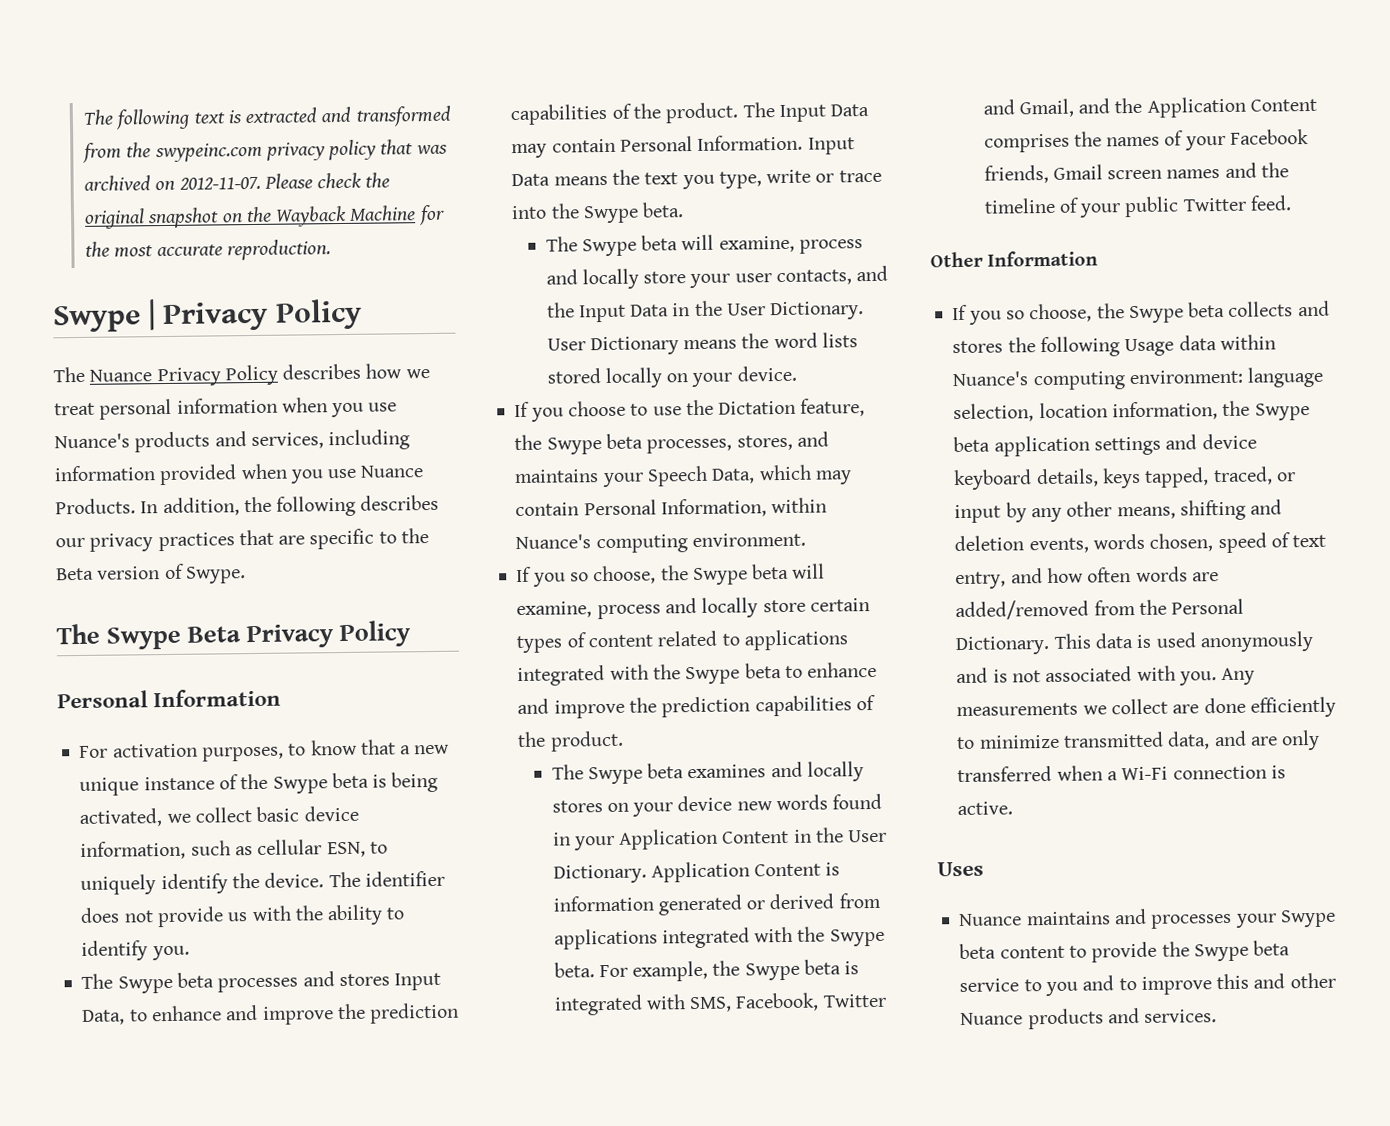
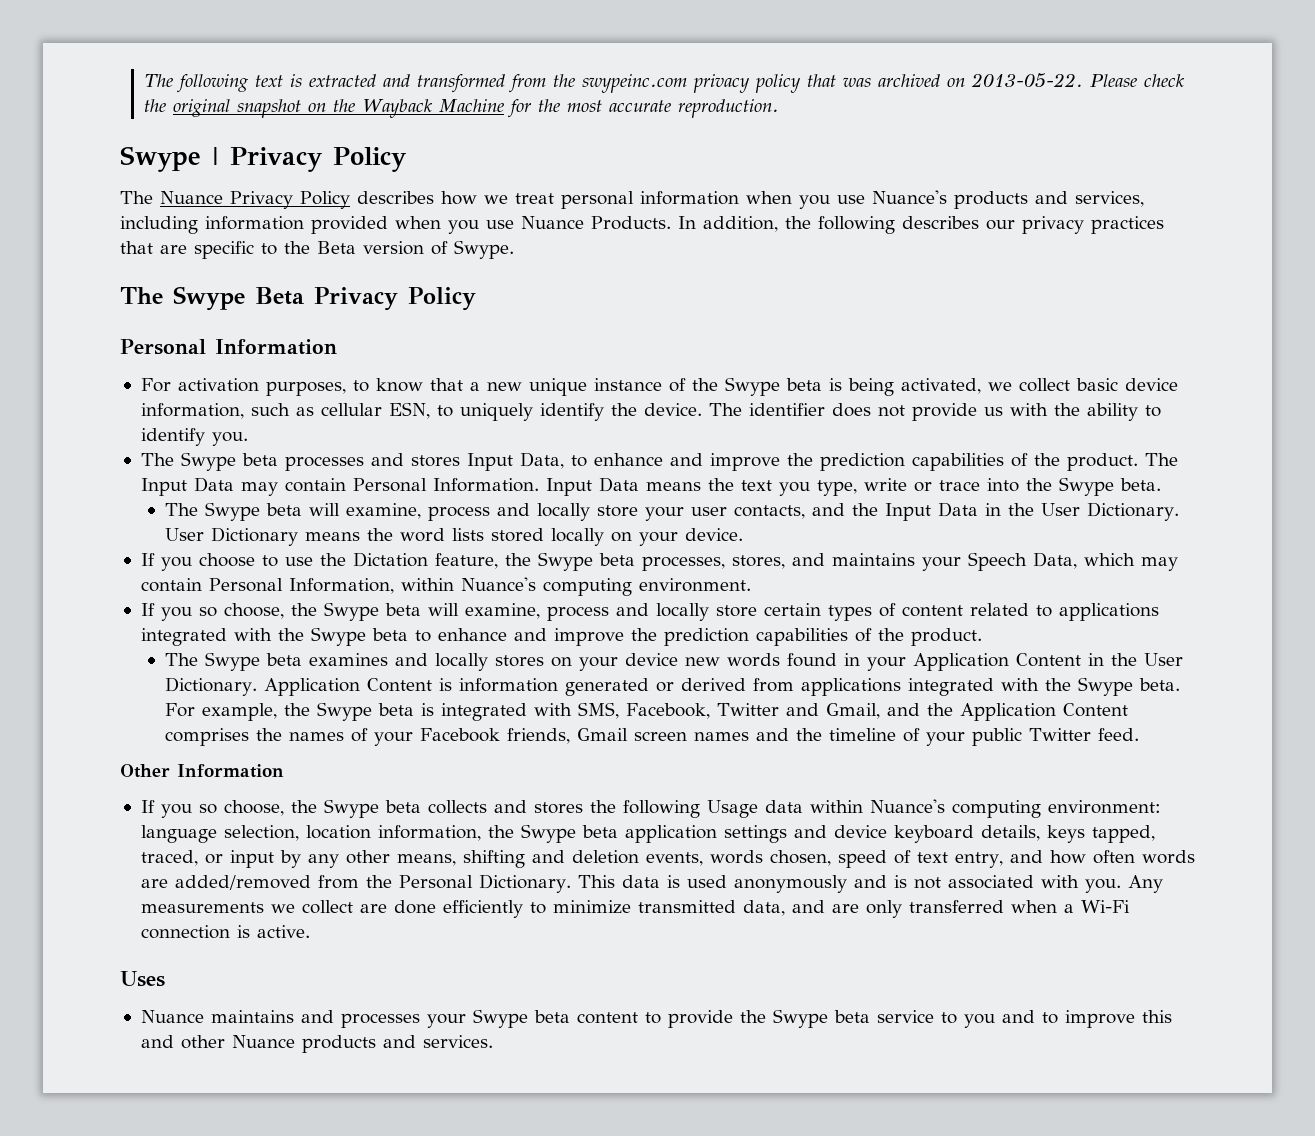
- The following text is extracted and transformed from the swypeinc.com privacy policy that was archived on 2012-11-07.
+ The following text is extracted and transformed from the swypeinc.com privacy policy that was archived on 2013-05-22.

